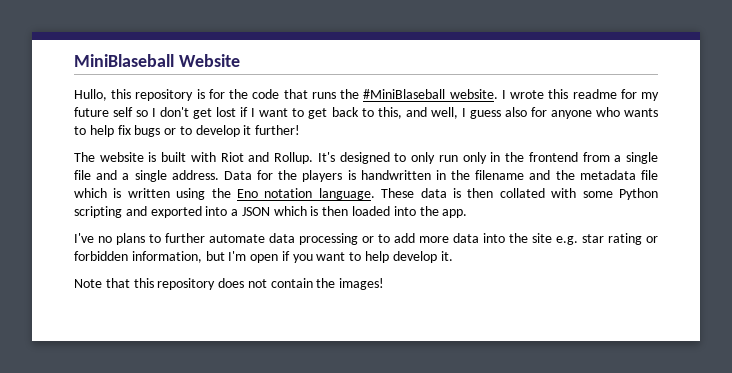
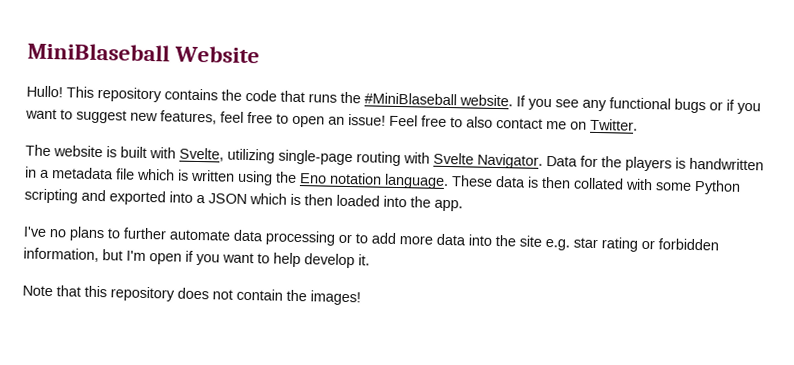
- Hullo, this repository is for the code that runs the #MiniBlaseball website.
+ Hullo! This repository contains the code that runs the #MiniBlaseball website.
- I wrote this readme for my future self so I don't get lost if I want to get back to this, and well, I guess also for anyone who wants to help fix bugs or to develop it further!
+ If you see any functional bugs or if you want to suggest new features, feel free to open an issue! Feel free to also contact me on Twitter.
- The website is built with Riot and Rollup. It's designed to only run only in the frontend from a single file and a single address.
+ The website is built with Svelte, utilizing single-page routing with Svelte Navigator.
- Data for the players is handwritten in the filename and the metadata file which is written using the Eno notation language.
+ Data for the players is handwritten in a metadata file which is written using the Eno notation language.

